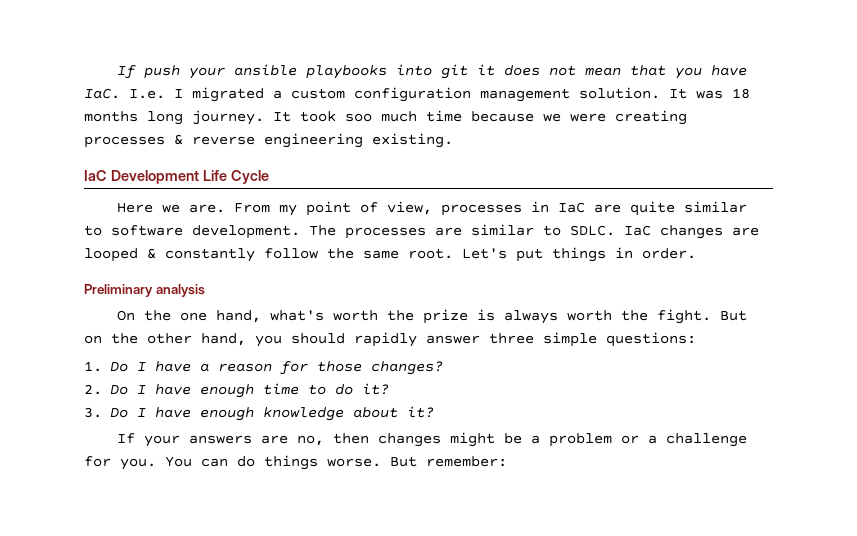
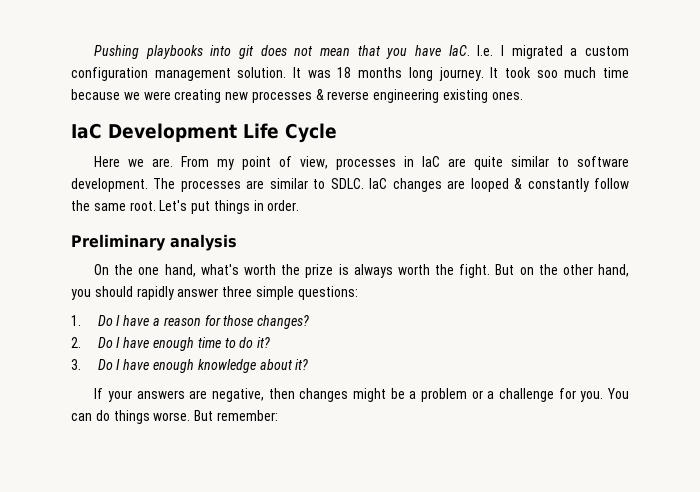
- If push your ansible playbooks into git it does not mean that you have IaC. I.e. I migrated a custom configuration management solution.
+ Pushing playbooks into git does not mean that you have IaC. I.e. I migrated a custom configuration management solution.
- It took soo much time because we were creating processes & reverse engineering existing.
+ It took soo much time because we were creating new processes & reverse engineering existing ones.
- If your answers are no, then changes might be a problem or a challenge for you.
+ If your answers are negative, then changes might be a problem or a challenge for you.

